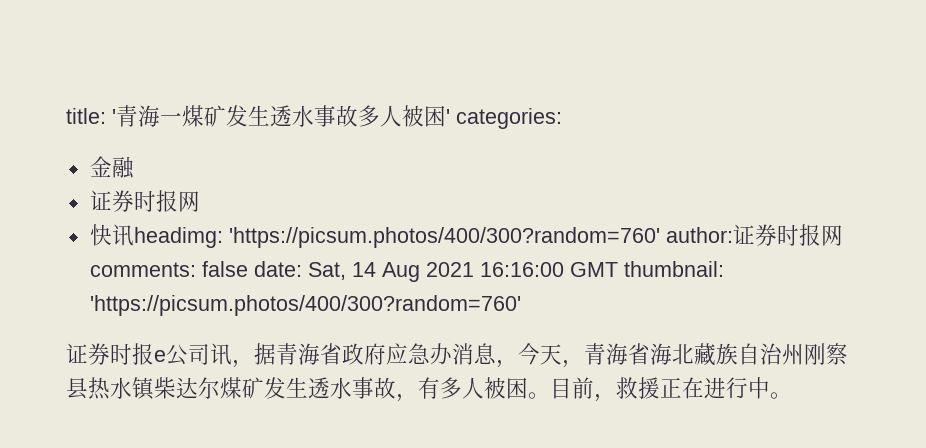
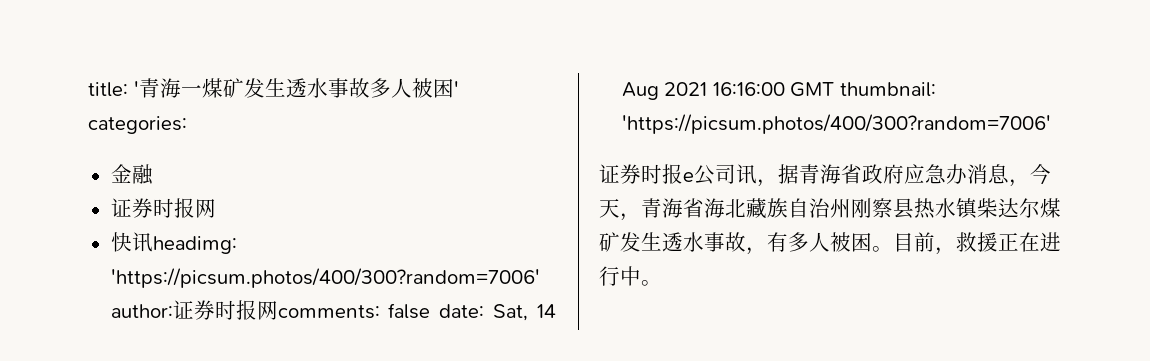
- 快讯headimg: 'https://picsum.photos/400/300?random=760' author:证券时报网comments: false date: Sat, 14 Aug 2021 16:16:00 GMT thumbnail: 'https://picsum.photos/400/300?random=760'
+ 快讯headimg: 'https://picsum.photos/400/300?random=7006' author:证券时报网comments: false date: Sat, 14 Aug 2021 16:16:00 GMT thumbnail: 'https://picsum.photos/400/300?random=7006'

